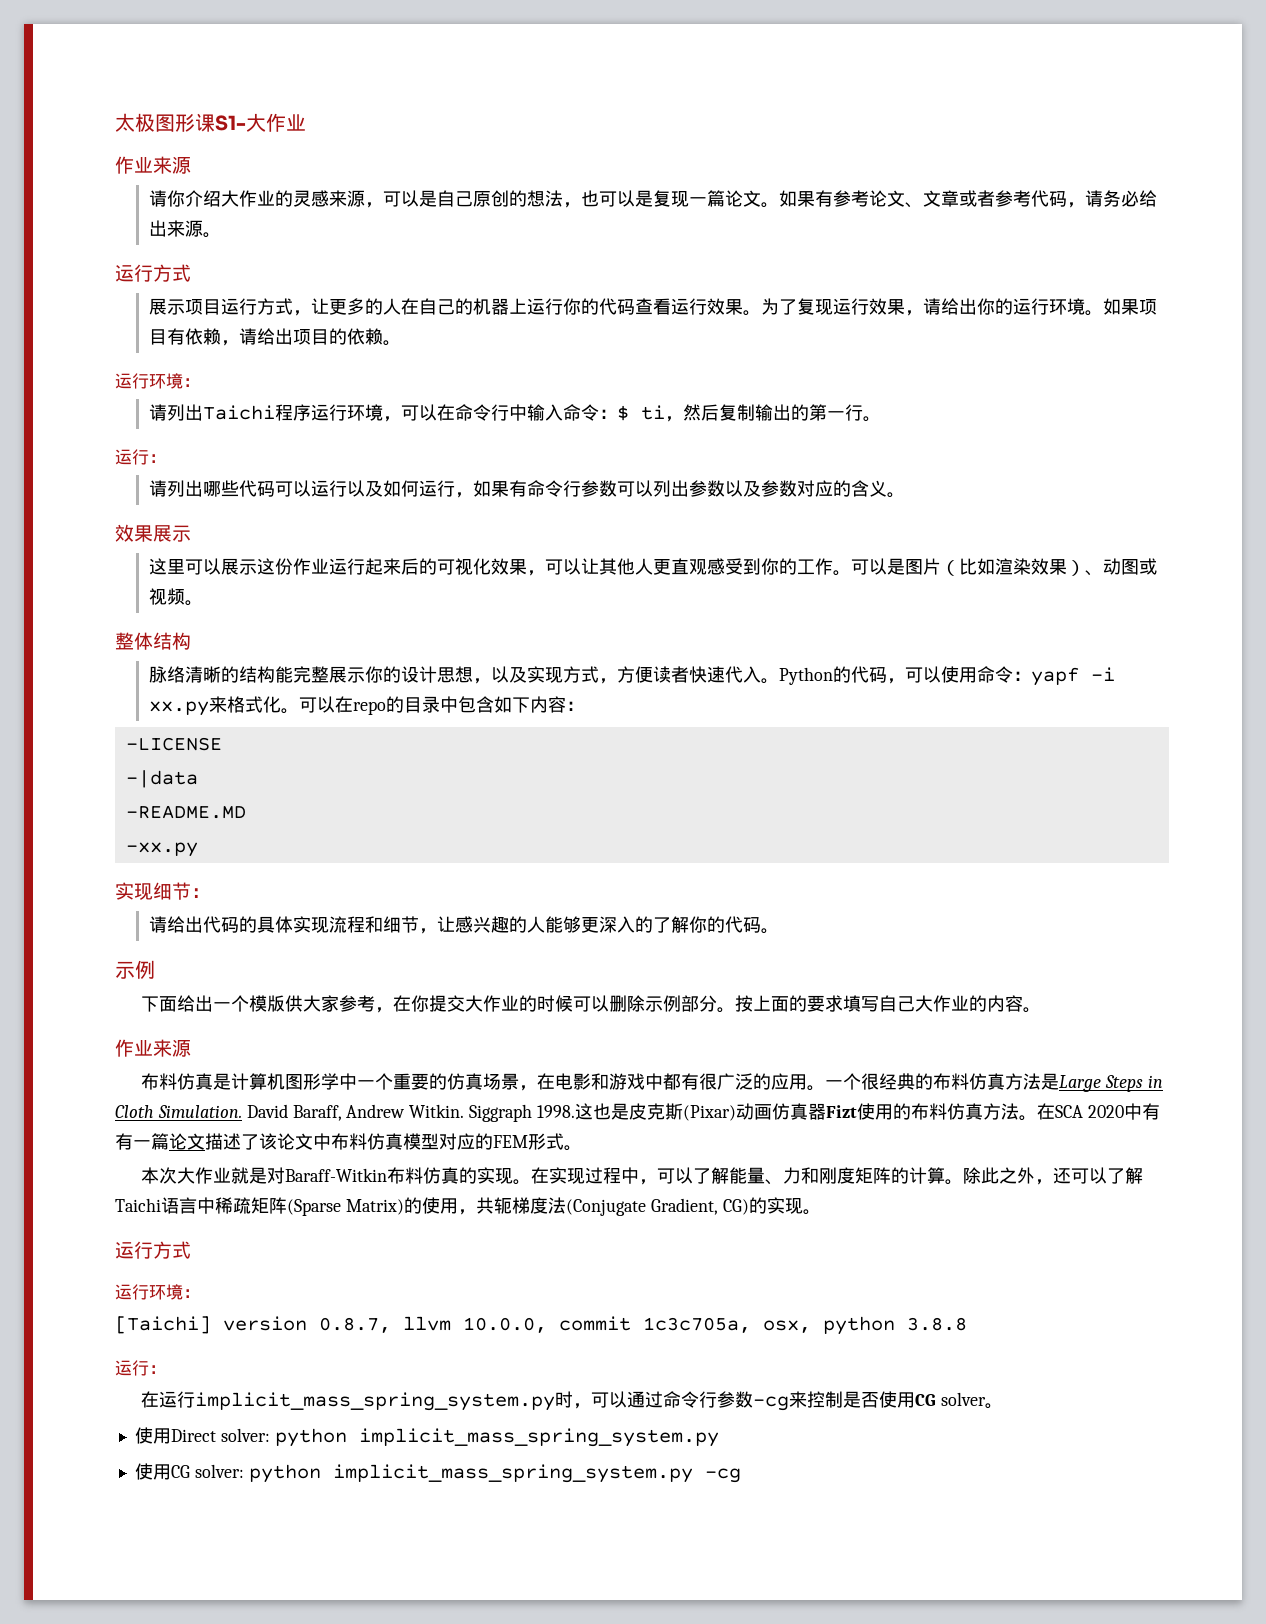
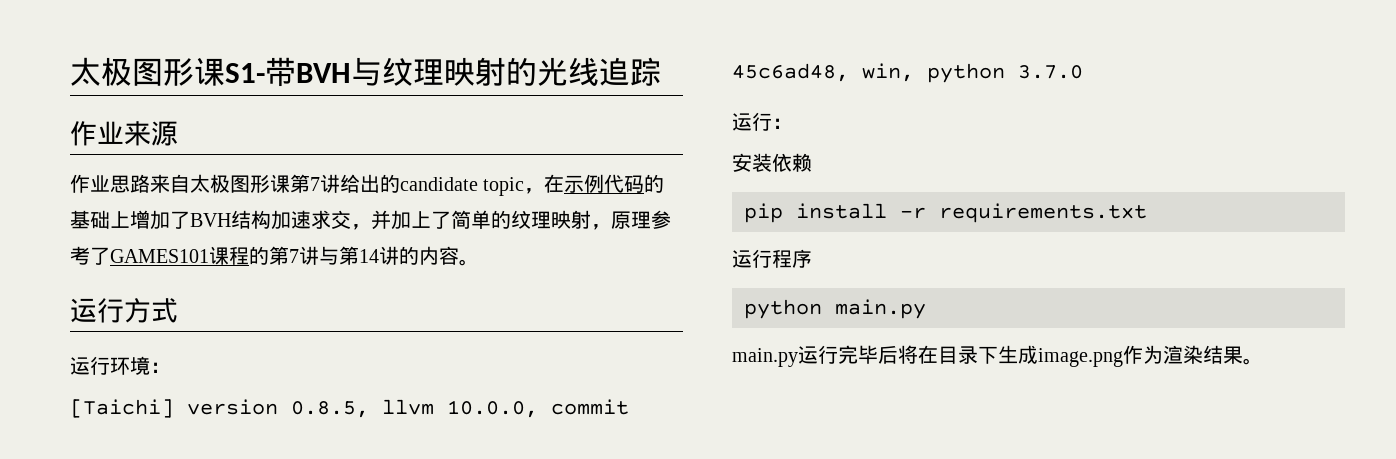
- 太极图形课S1-大作业
+ 太极图形课S1-带BVH与纹理映射的光线追踪
  作业来源
- 请你介绍大作业的灵感来源，可以是自己原创的想法，也可以是复现一篇论文。如果有参考论文、文章或者参考代码，请务必给出来源。
- 运行方式
- 展示项目运行方式，让更多的人在自己的机器上运行你的代码查看运行效果。为了复现运行效果，请给出你的运行环境。如果项目有依赖，请给出项目的依赖。
- 运行环境：
- 请列出Taichi程序运行环境，可以在命令行中输入命令：$ ti，然后复制输出的第一行。
- 运行：
- 请列出哪些代码可以运行以及如何运行，如果有命令行参数可以列出参数以及参数对应的含义。
- 效果展示
- 这里可以展示这份作业运行起来后的可视化效果，可以让其他人更直观感受到你的工作。可以是图片（比如渲染效果）、动图或视频。
- 整体结构
- 脉络清晰的结构能完整展示你的设计思想，以及实现方式，方便读者快速代入。Python的代码，可以使用命令：yapf -i xx.py来格式化。可以在repo的目录中包含如下内容：
- -LICENSE
- -|data
- -README.MD
- -xx.py
- 实现细节：
- 请给出代码的具体实现流程和细节，让感兴趣的人能够更深入的了解你的代码。
- 示例
- 下面给出一个模版供大家参考，在你提交大作业的时候可以删除示例部分。按上面的要求填写自己大作业的内容。
- 作业来源
- 布料仿真是计算机图形学中一个重要的仿真场景，在电影和游戏中都有很广泛的应用。一个很经典的布料仿真方法是Large Steps in Cloth Simulation. David Baraff, Andrew Witkin. Siggraph 1998.这也是皮克斯(Pixar)动画仿真器Fizt使用的布料仿真方法。在SCA 2020中有有一篇论文描述了该论文中布料仿真模型对应的FEM形式。
- 本次大作业就是对Baraff-Witkin布料仿真的实现。在实现过程中，可以了解能量、力和刚度矩阵的计算。除此之外，还可以了解Taichi语言中稀疏矩阵(Sparse Matrix)的使用，共轭梯度法(Conjugate Gradient, CG)的实现。
+ 作业思路来自太极图形课第7讲给出的candidate topic，在示例代码的基础上增加了BVH结构加速求交，并加上了简单的纹理映射，原理参考了GAMES101课程的第7讲与第14讲的内容。
- [Taichi] version 0.8.7, llvm 10.0.0, commit 1c3c705a, osx, python 3.8.8
+ [Taichi] version 0.8.5, llvm 10.0.0, commit 45c6ad48, win, python 3.7.0
  运行：
- 在运行implicit_mass_spring_system.py时，可以通过命令行参数-cg来控制是否使用CG solver。
- 使用Direct solver: python implicit_mass_spring_system.py
- 使用CG solver: python implicit_mass_spring_system.py -cg
+ 安装依赖
+ pip install -r requirements.txt
+ 运行程序
+ python main.py
+ main.py运行完毕后将在目录下生成image.png作为渲染结果。

